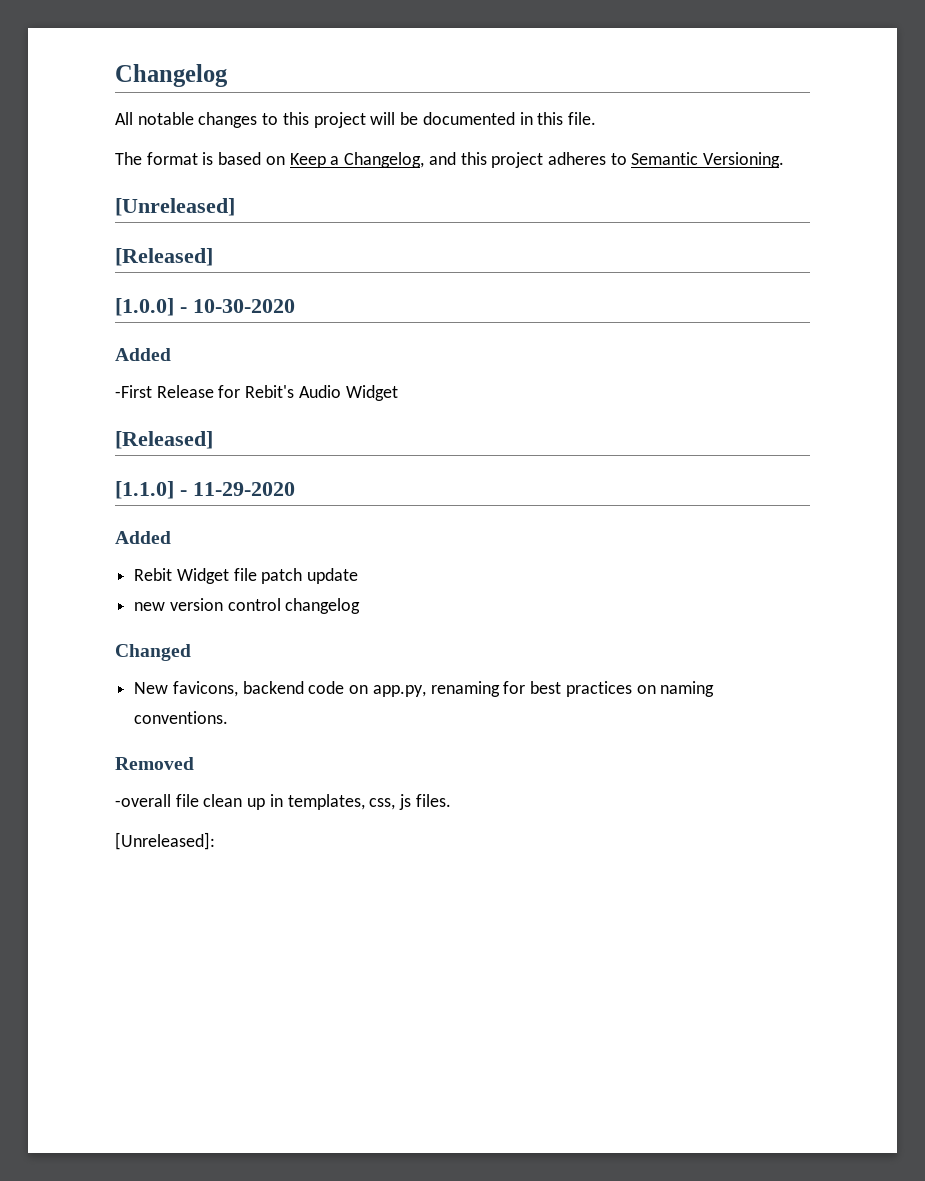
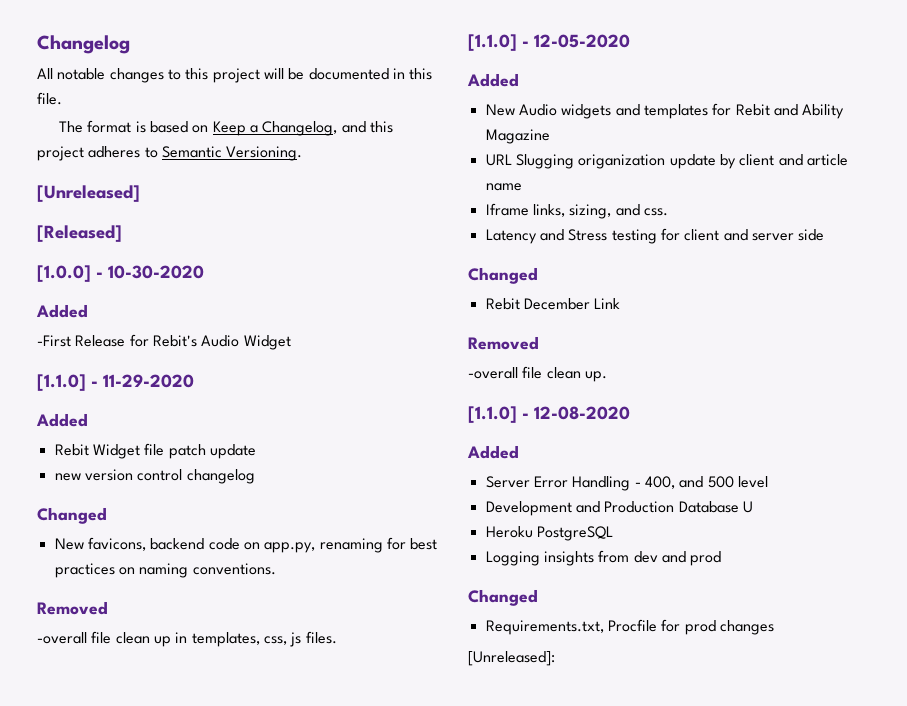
  -First Release for Rebit's Audio Widget
- [Released]
+ [1.1.0] - 12-05-2020
+ Added
+ New Audio widgets and templates for Rebit and Ability Magazine
+ URL Slugging origanization update by client and article name
+ Iframe links, sizing, and css.
+ Latency and Stress testing for client and server side
+ Changed
+ Rebit December Link
+ Removed
+ -overall file clean up.
+ [1.1.0] - 12-08-2020
+ Added
+ Server Error Handling - 400, and 500 level
+ Development and Production Database U
+ Heroku PostgreSQL
+ Logging insights from dev and prod
+ Changed
+ Requirements.txt, Procfile for prod changes

